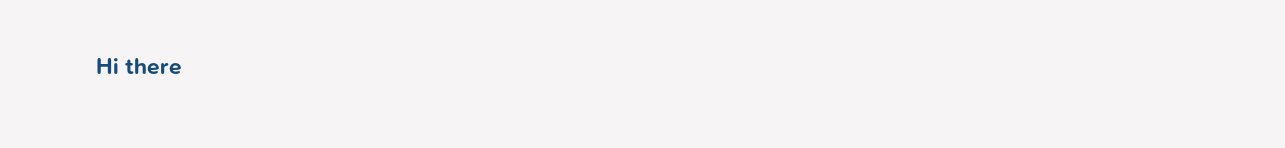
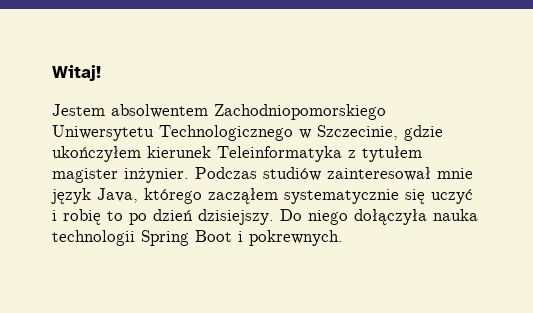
- Hi there
+ Witaj!
+ Jestem absolwentem Zachodniopomorskiego Uniwersytetu Technologicznego w Szczecinie, gdzie ukończyłem kierunek Teleinformatyka z tytułem magister inżynier. Podczas studiów zainteresował mnie język Java, którego zacząłem systematycznie się uczyć i robię to po dzień dzisiejszy. Do niego dołączyła nauka technologii Spring Boot i pokrewnych.

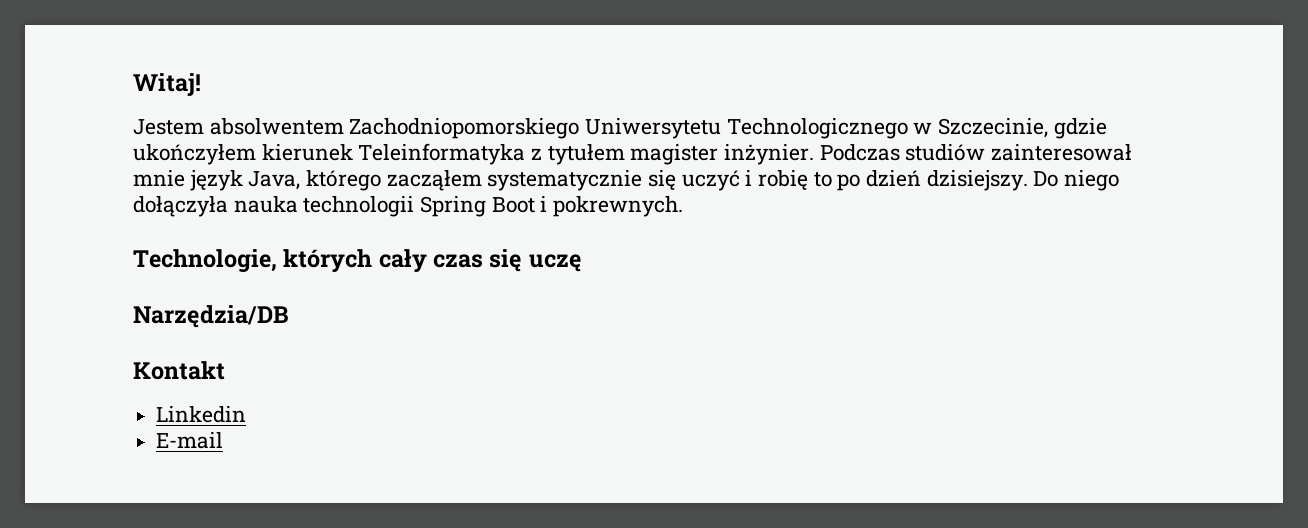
+ Technologie, których cały czas się uczę
+ Narzędzia/DB
+ Kontakt
+ Linkedin
+ E-mail

